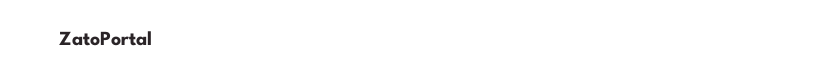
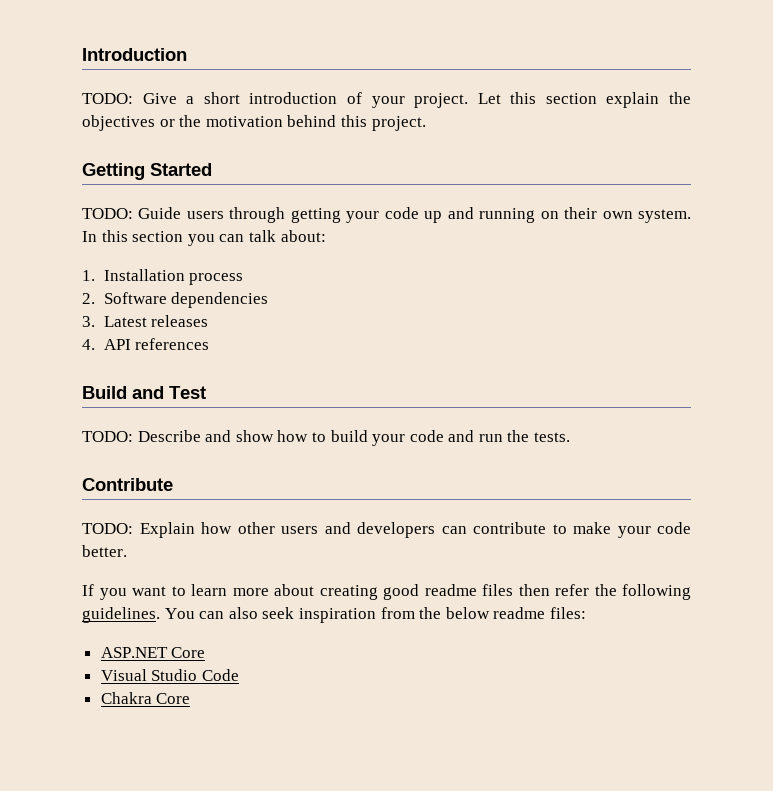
- ZatoPortal
+ Introduction
+ TODO: Give a short introduction of your project. Let this section explain the objectives or the motivation behind this project.
+ Getting Started
+ TODO: Guide users through getting your code up and running on their own system. In this section you can talk about:
+ 1. Installation process
+ 2. Software dependencies
+ 3. Latest releases
+ 4. API references
+ Build and Test
+ TODO: Describe and show how to build your code and run the tests.
+ Contribute
+ TODO: Explain how other users and developers can contribute to make your code better.
+ If you want to learn more about creating good readme files then refer the following guidelines. You can also seek inspiration from the below readme files:
+ ASP.NET Core
+ Visual Studio Code
+ Chakra Core

